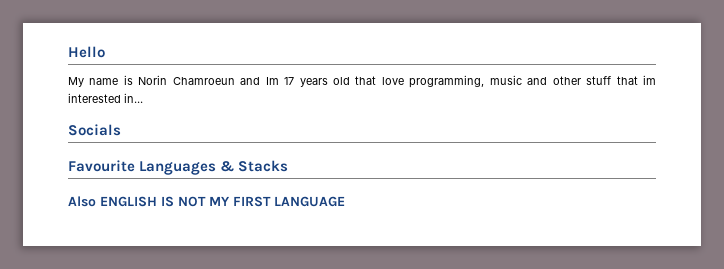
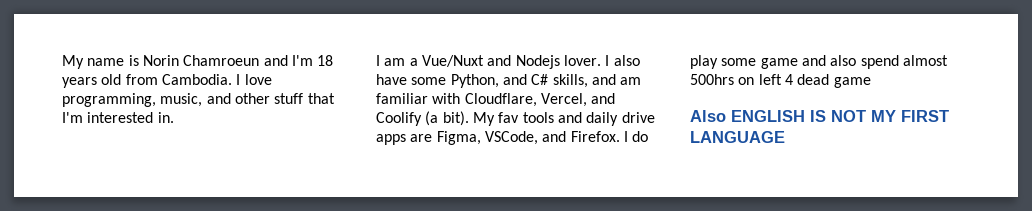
- Hello
- My name is Norin Chamroeun and Im 17 years old that love programming, music and other stuff that im interested in...
- Socials
- Favourite Languages & Stacks
+ My name is Norin Chamroeun and I'm 18 years old from Cambodia. I love programming, music, and other stuff that I'm interested in.
+ I am a Vue/Nuxt and Nodejs lover. I also have some Python, and C# skills, and am familiar with Cloudflare, Vercel, and Coolify (a bit). My fav tools and daily drive apps are Figma, VSCode, and Firefox. I do play some game and also spend almost 500hrs on left 4 dead game

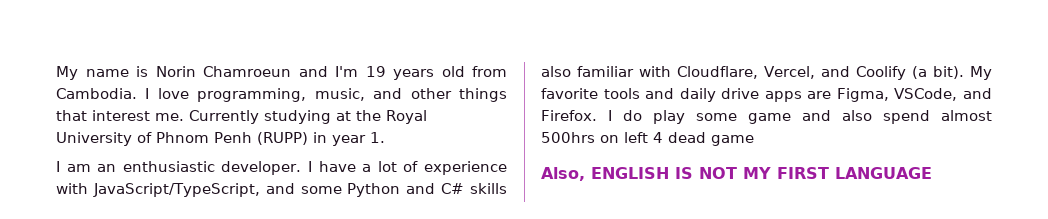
- My name is Norin Chamroeun and I'm 18 years old from Cambodia.
+ My name is Norin Chamroeun and I'm 19 years old from Cambodia.
- I love programming, music, and other stuff that I'm interested in.
- I am a Vue/Nuxt and Nodejs lover. I also have some Python, and C# skills, and am familiar with Cloudflare, Vercel, and Coolify (a bit).
+ I love programming, music, and other things that interest me. Currently studying at the Royal University of Phnom Penh (RUPP) in year 1.
+ I am an enthusiastic developer. I have a lot of experience with JavaScript/TypeScript, and some Python and C# skills also familiar with Cloudflare, Vercel, and Coolify (a bit).
- My fav tools and daily drive apps are Figma, VSCode, and Firefox.
+ My favorite tools and daily drive apps are Figma, VSCode, and Firefox.
- Also ENGLISH IS NOT MY FIRST LANGUAGE
+ Also, ENGLISH IS NOT MY FIRST LANGUAGE

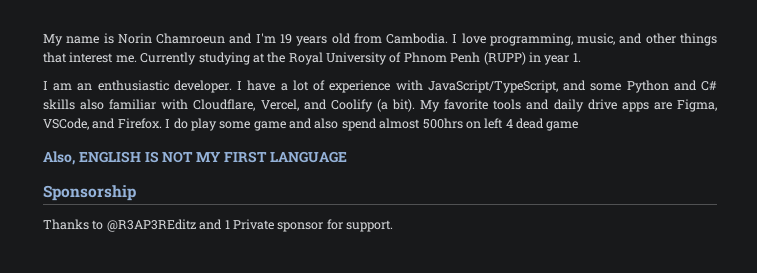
+ Sponsorship
+ Thanks to @R3AP3REditz and 1 Private sponsor for support.

